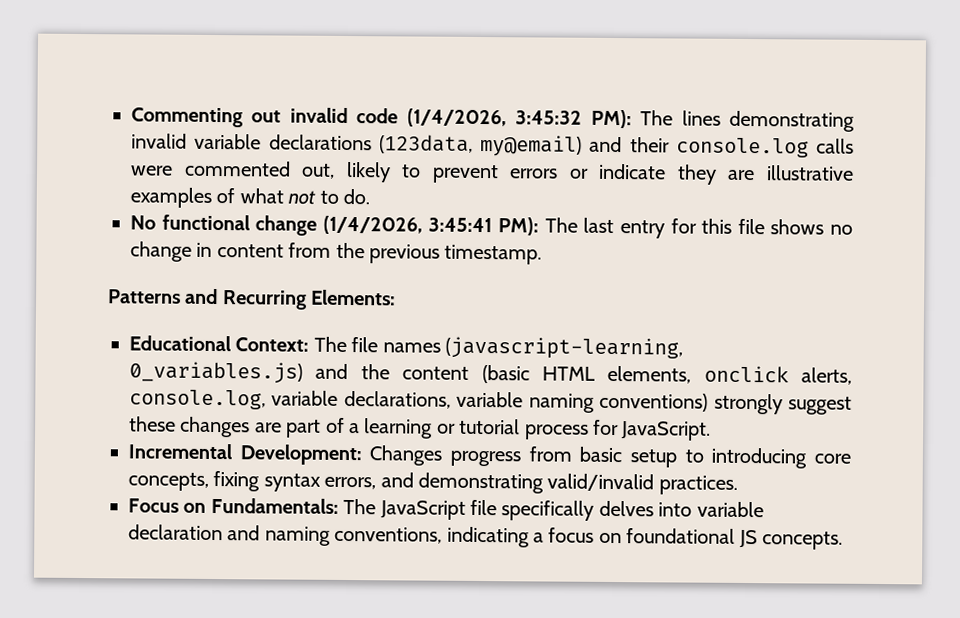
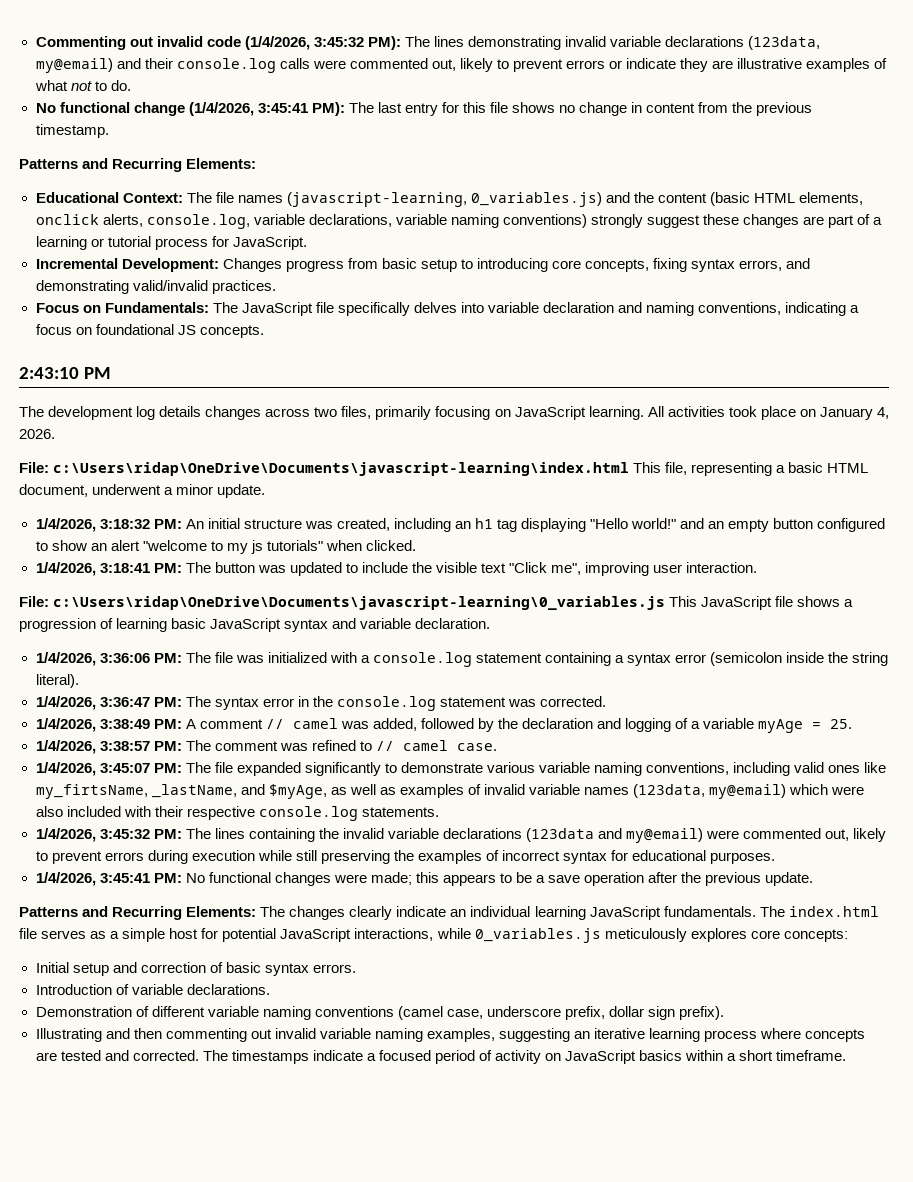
+ 2:43:10 PM
+ The development log details changes across two files, primarily focusing on JavaScript learning. All activities took place on January 4, 2026.
+ File: c:\Users\ridap\OneDrive\Documents\javascript-learning\index.html This file, representing a basic HTML document, underwent a minor update.
+ 1/4/2026, 3:18:32 PM: An initial structure was created, including an h1 tag displaying "Hello world!" and an empty button configured to show an alert "welcome to my js tutorials" when clicked.
+ 1/4/2026, 3:18:41 PM: The button was updated to include the visible text "Click me", improving user interaction.
+ File: c:\Users\ridap\OneDrive\Documents\javascript-learning\0_variables.js This JavaScript file shows a progression of learning basic JavaScript syntax and variable declaration.
+ 1/4/2026, 3:36:06 PM: The file was initialized with a console.log statement containing a syntax error (semicolon inside the string literal).
+ 1/4/2026, 3:36:47 PM: The syntax error in the console.log statement was corrected.
+ 1/4/2026, 3:38:49 PM: A comment // camel was added, followed by the declaration and logging of a variable myAge = 25.
+ 1/4/2026, 3:38:57 PM: The comment was refined to // camel case.
+ 1/4/2026, 3:45:07 PM: The file expanded significantly to demonstrate various variable naming conventions, including valid ones like my_firtsName, _lastName, and $myAge, as well as examples of invalid variable names (123data, my@email) which were also included with their respective console.log statements.
+ 1/4/2026, 3:45:32 PM: The lines containing the invalid variable declarations (123data and my@email) were commented out, likely to prevent errors during execution while still preserving the examples of incorrect syntax for educational purposes.
+ 1/4/2026, 3:45:41 PM: No functional changes were made; this appears to be a save operation after the previous update.
+ Patterns and Recurring Elements: The changes clearly indicate an individual learning JavaScript fundamentals. The index.html file serves as a simple host for potential JavaScript interactions, while 0_variables.js meticulously explores core concepts:
+ Initial setup and correction of basic syntax errors.
+ Introduction of variable declarations.
+ Demonstration of different variable naming conventions (camel case, underscore prefix, dollar sign prefix).
+ Illustrating and then commenting out invalid variable naming examples, suggesting an iterative learning process where concepts are tested and corrected. The timestamps indicate a focused period of activity on JavaScript basics within a short timeframe.

